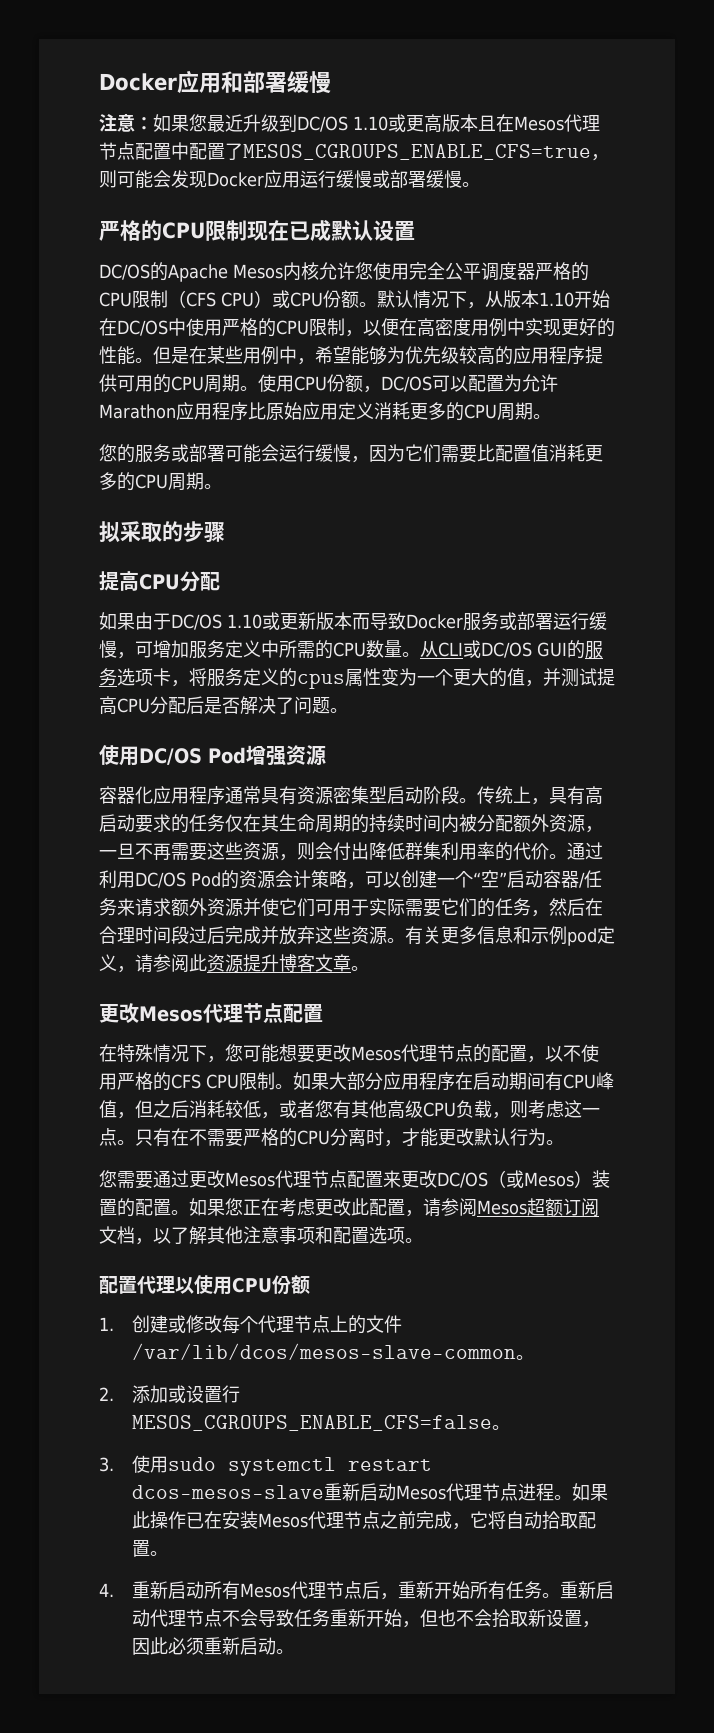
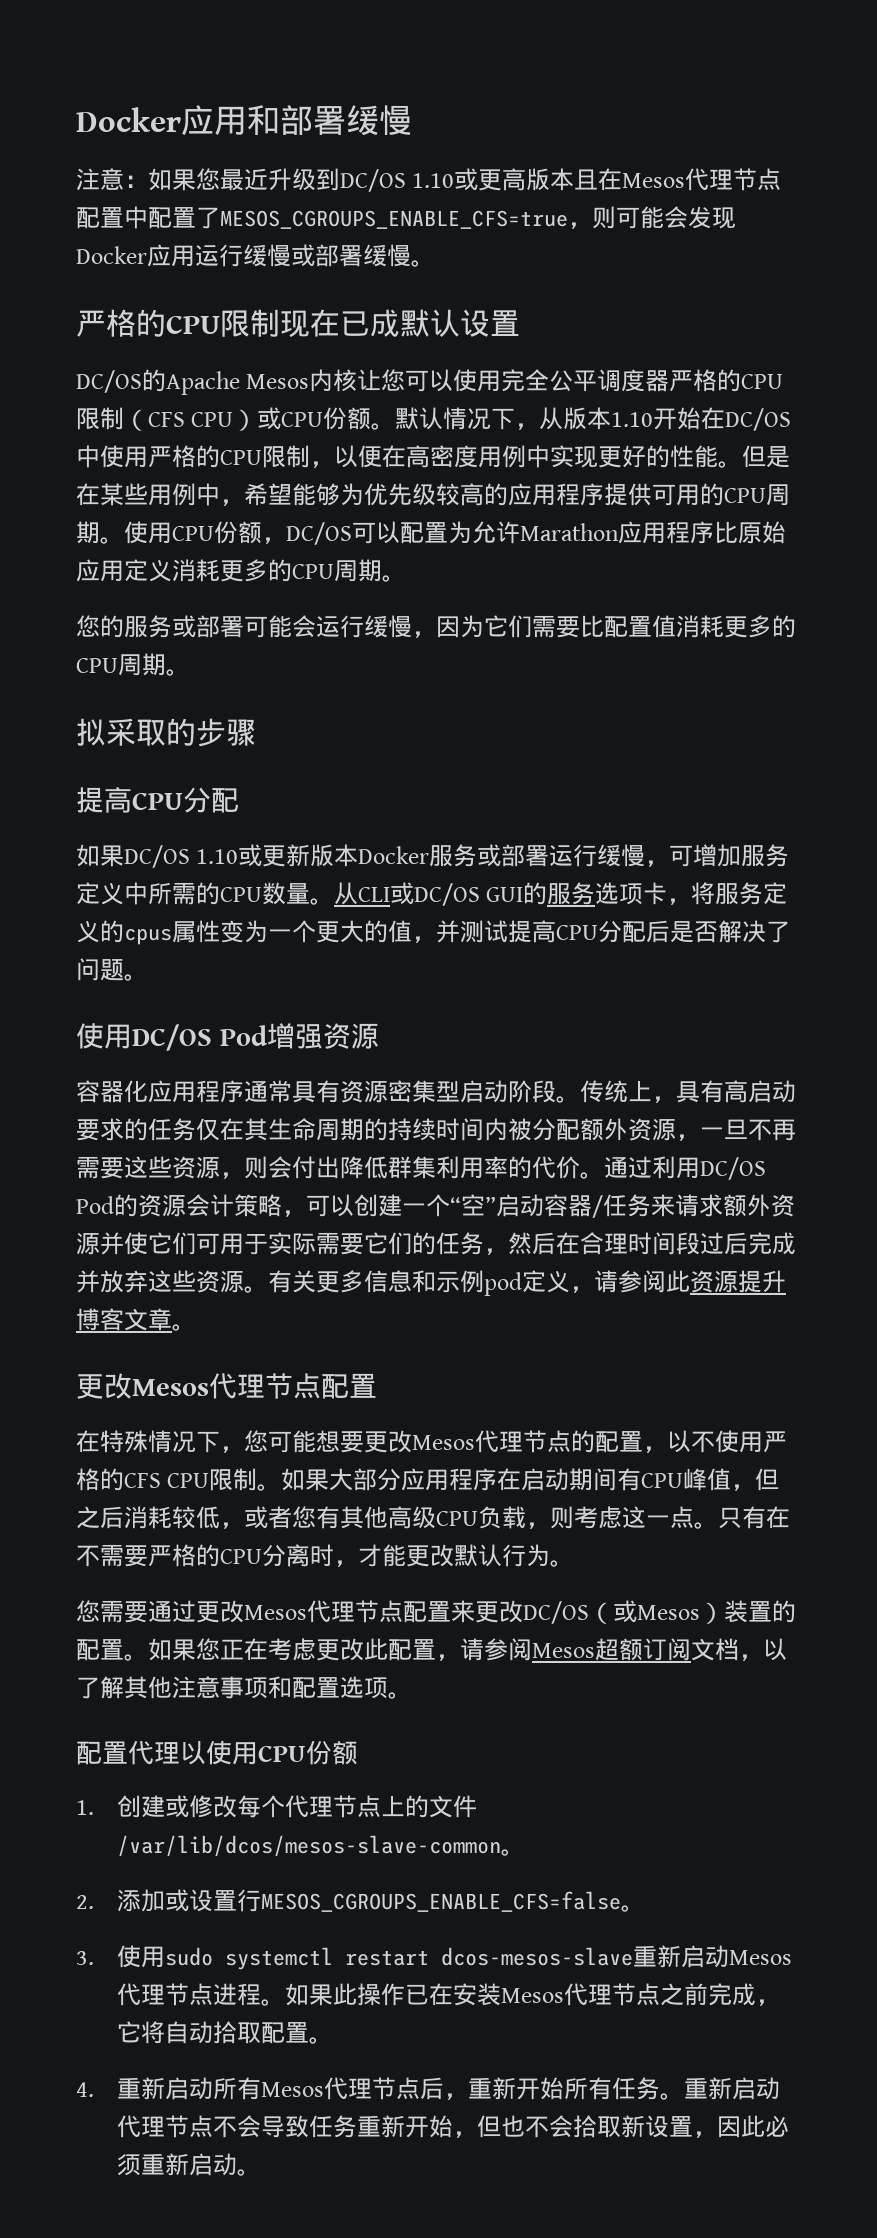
- DC/OS的Apache Mesos内核允许您使用完全公平调度器严格的CPU限制（CFS CPU）或CPU份额。
+ DC/OS的Apache Mesos内核让您可以使用完全公平调度器严格的CPU限制（CFS CPU）或CPU份额。
- 如果由于DC/OS 1.10或更新版本而导致Docker服务或部署运行缓慢，可增加服务定义中所需的CPU数量。
+ 如果DC/OS 1.10或更新版本Docker服务或部署运行缓慢，可增加服务定义中所需的CPU数量。

